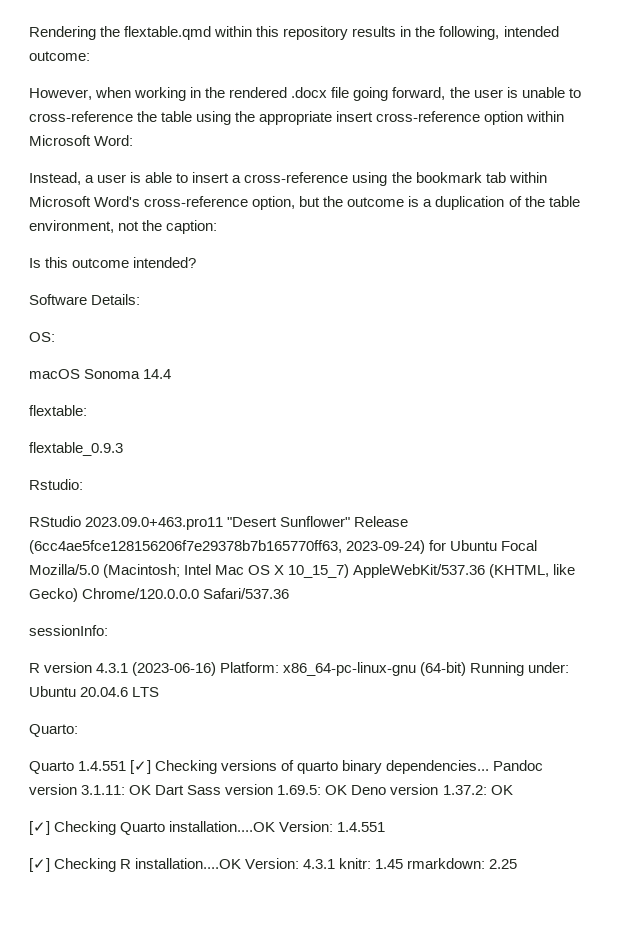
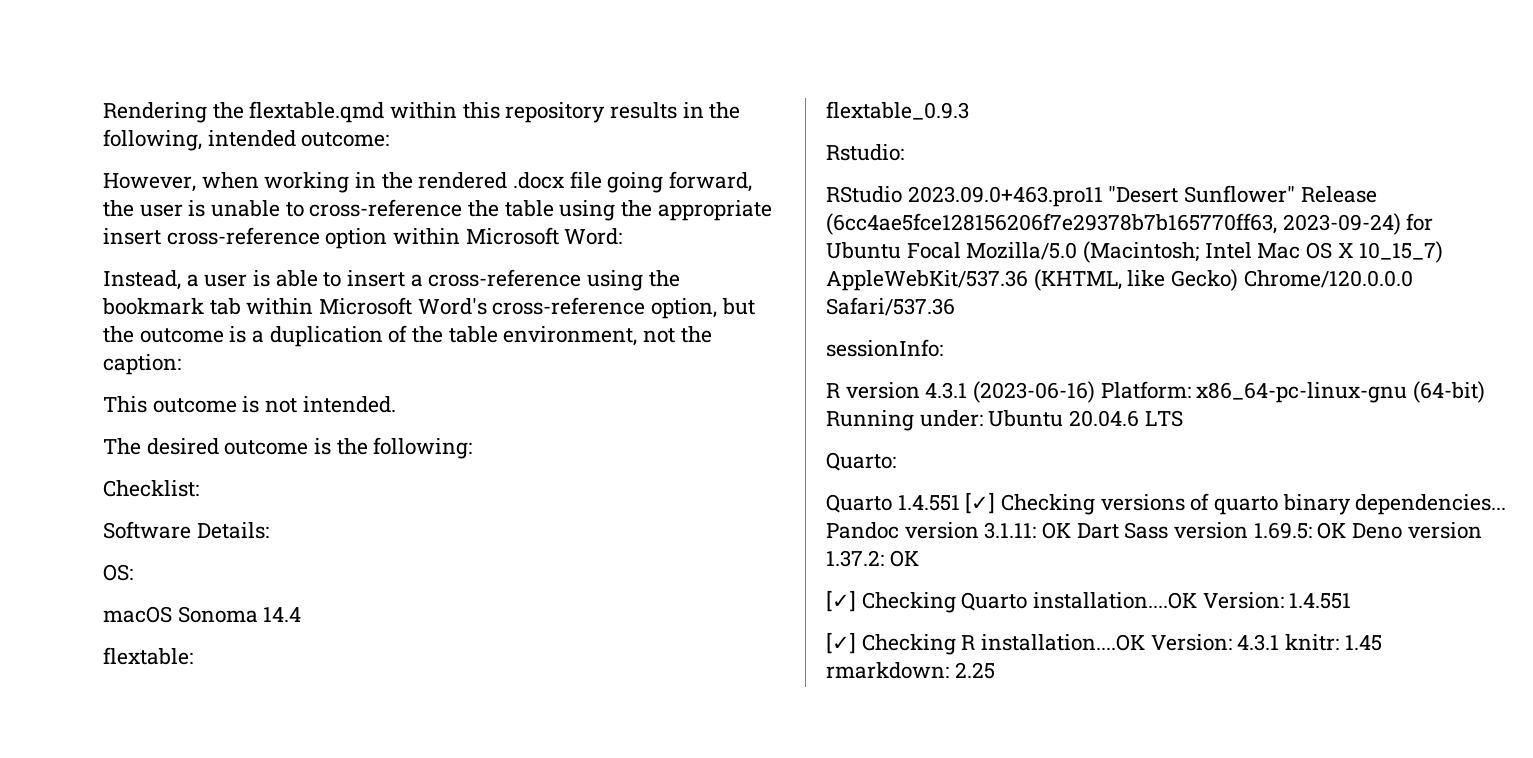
- Is this outcome intended?
+ This outcome is not intended.
+ The desired outcome is the following:
+ Checklist:

